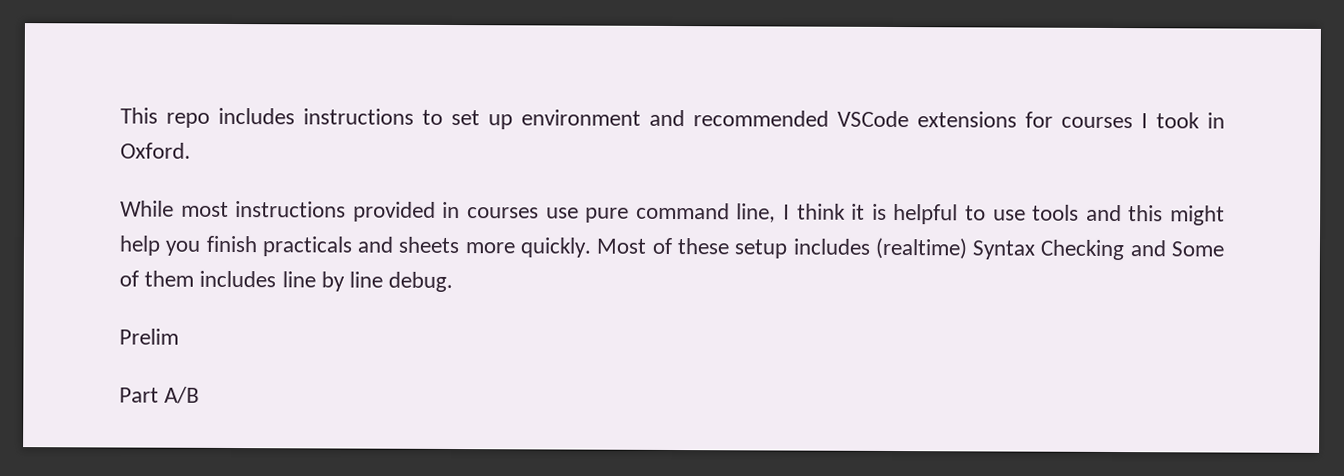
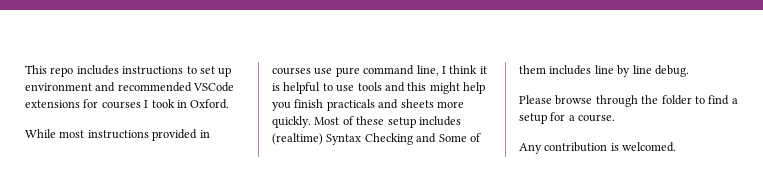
- Prelim
- Part A/B
+ Please browse through the folder to find a setup for a course.
+ Any contribution is welcomed.

